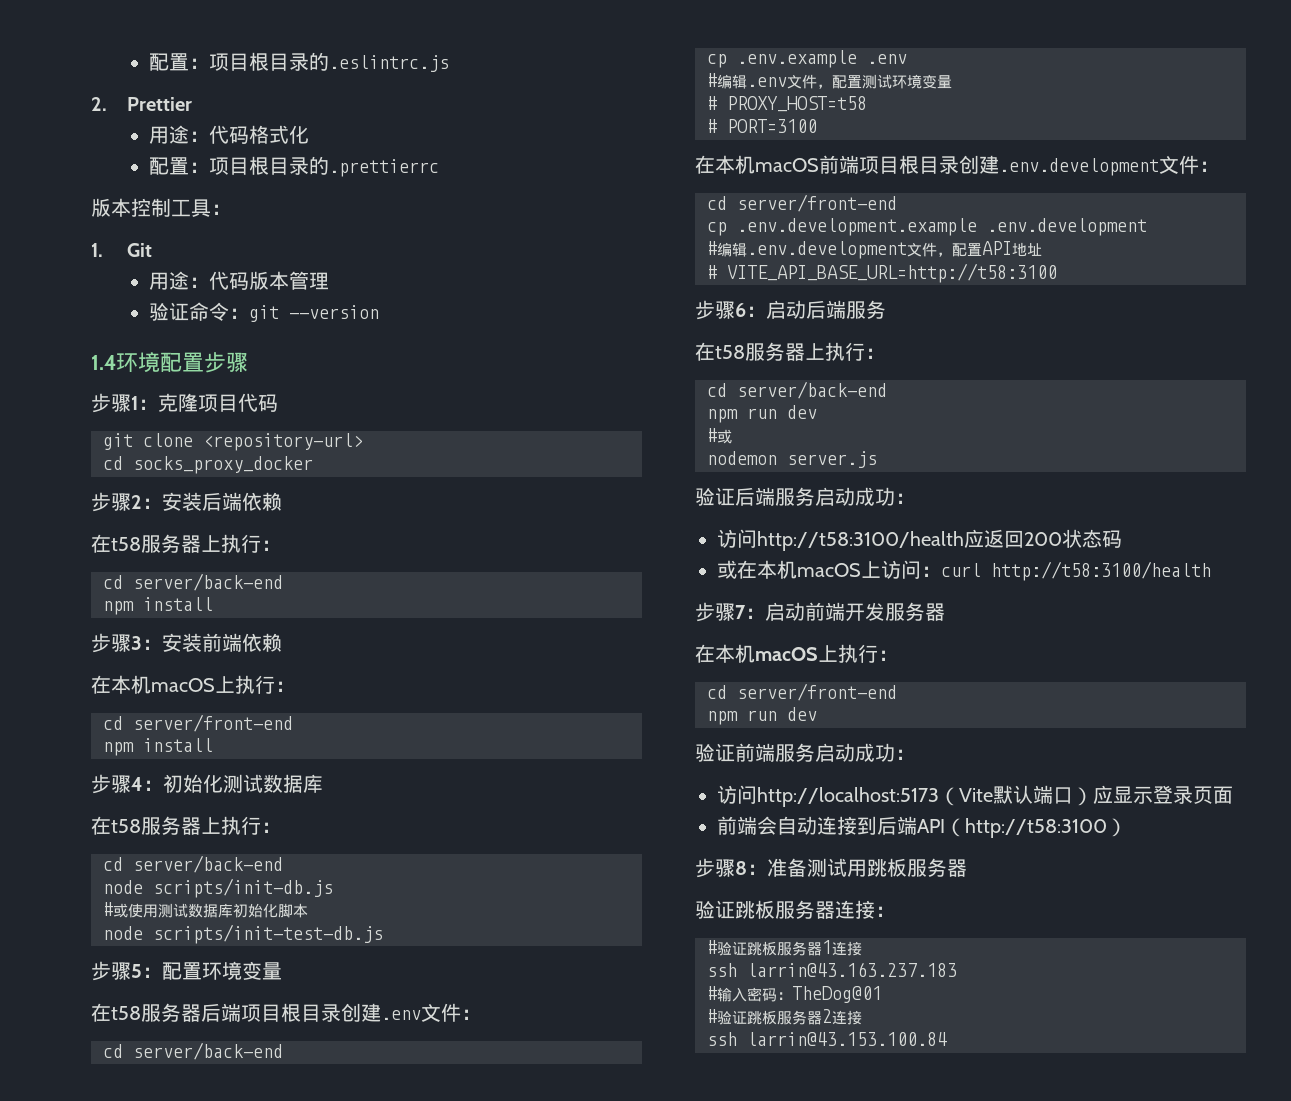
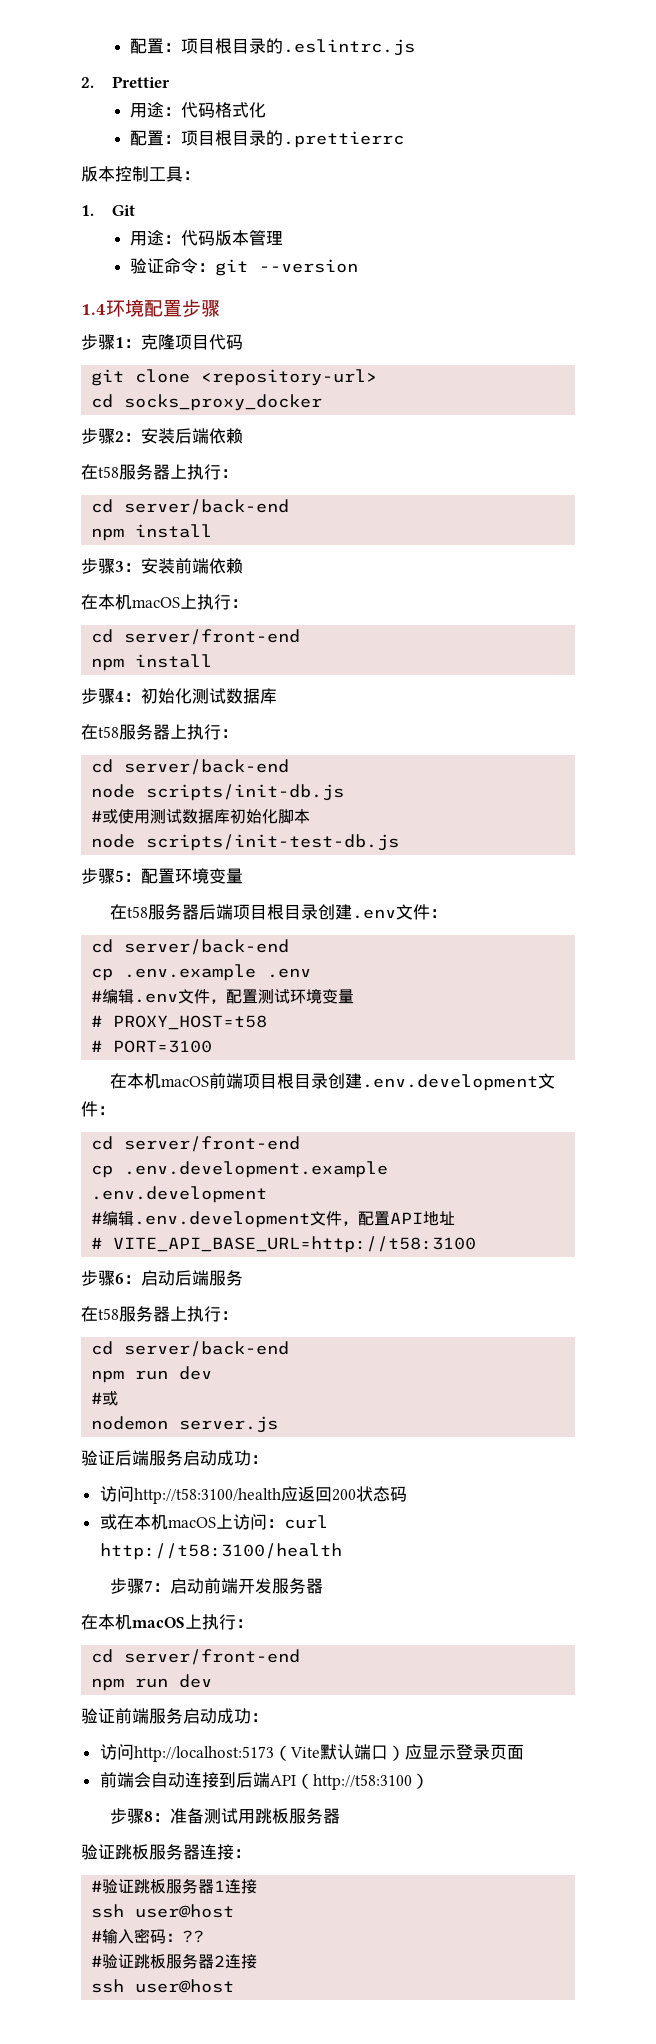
  #验证跳板服务器1连接
- ssh larrin@43.163.237.183
+ ssh user@host
- #输入密码：TheDog@01
+ #输入密码：??
  #验证跳板服务器2连接
- ssh larrin@43.153.100.84
+ ssh user@host

